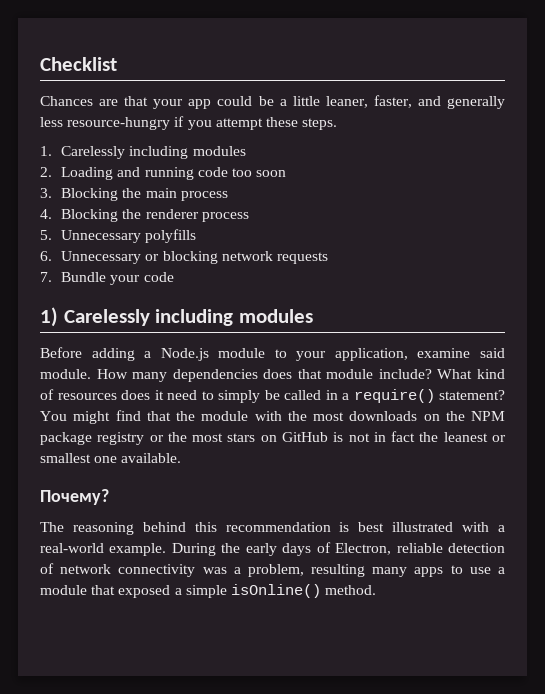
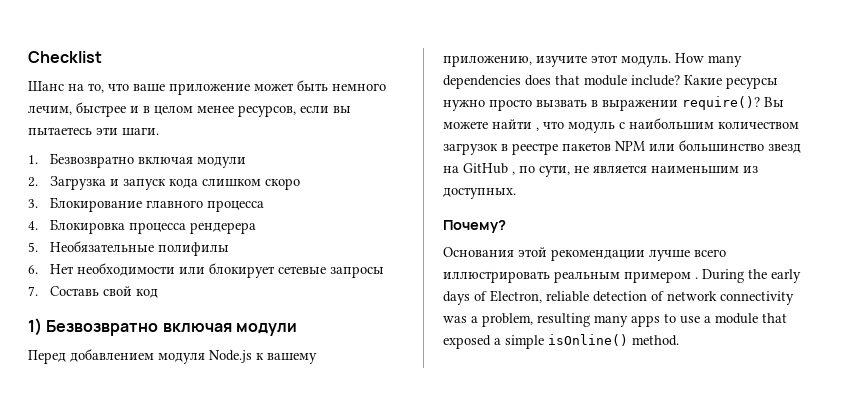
- Chances are that your app could be a little leaner, faster, and generally less resource-hungry if you attempt these steps.
- 1. Carelessly including modules
- 2. Loading and running code too soon
- 3. Blocking the main process
- 4. Blocking the renderer process
+ Шанс на то, что ваше приложение может быть немного лечим, быстрее и в целом менее ресурсов, если вы пытаетесь эти шаги.
+ 1. Безвозвратно включая модули
+ 2. Загрузка и запуск кода слишком скоро
+ 3. Блокирование главного процесса
+ 4. Блокировка процесса рендерера
- 5. Unnecessary polyfills
+ 5. Необязательные полифилы
- 6. Unnecessary or blocking network requests
- 7. Bundle your code
- 1) Carelessly including modules
- Before adding a Node.js module to your application, examine said module.
+ 6. Нет необходимости или блокирует сетевые запросы
+ 7. Составь свой код
+ 1) Безвозвратно включая модули
+ Перед добавлением модуля Node.js к вашему приложению, изучите этот модуль.
- What kind of resources does it need to simply be called in a require() statement? You might find that the module with the most downloads on the NPM package registry or the most stars on GitHub is not in fact the leanest or smallest one available.
+ Какие ресурсы нужно просто вызвать в выражении require()? Вы можете найти , что модуль с наибольшим количеством загрузок в реестре пакетов NPM или большинство звезд на GitHub , по сути, не является наименьшим из доступных.
  Почему?
- The reasoning behind this recommendation is best illustrated with a real-world example.
+ Основания этой рекомендации лучше всего иллюстрировать реальным примером .

